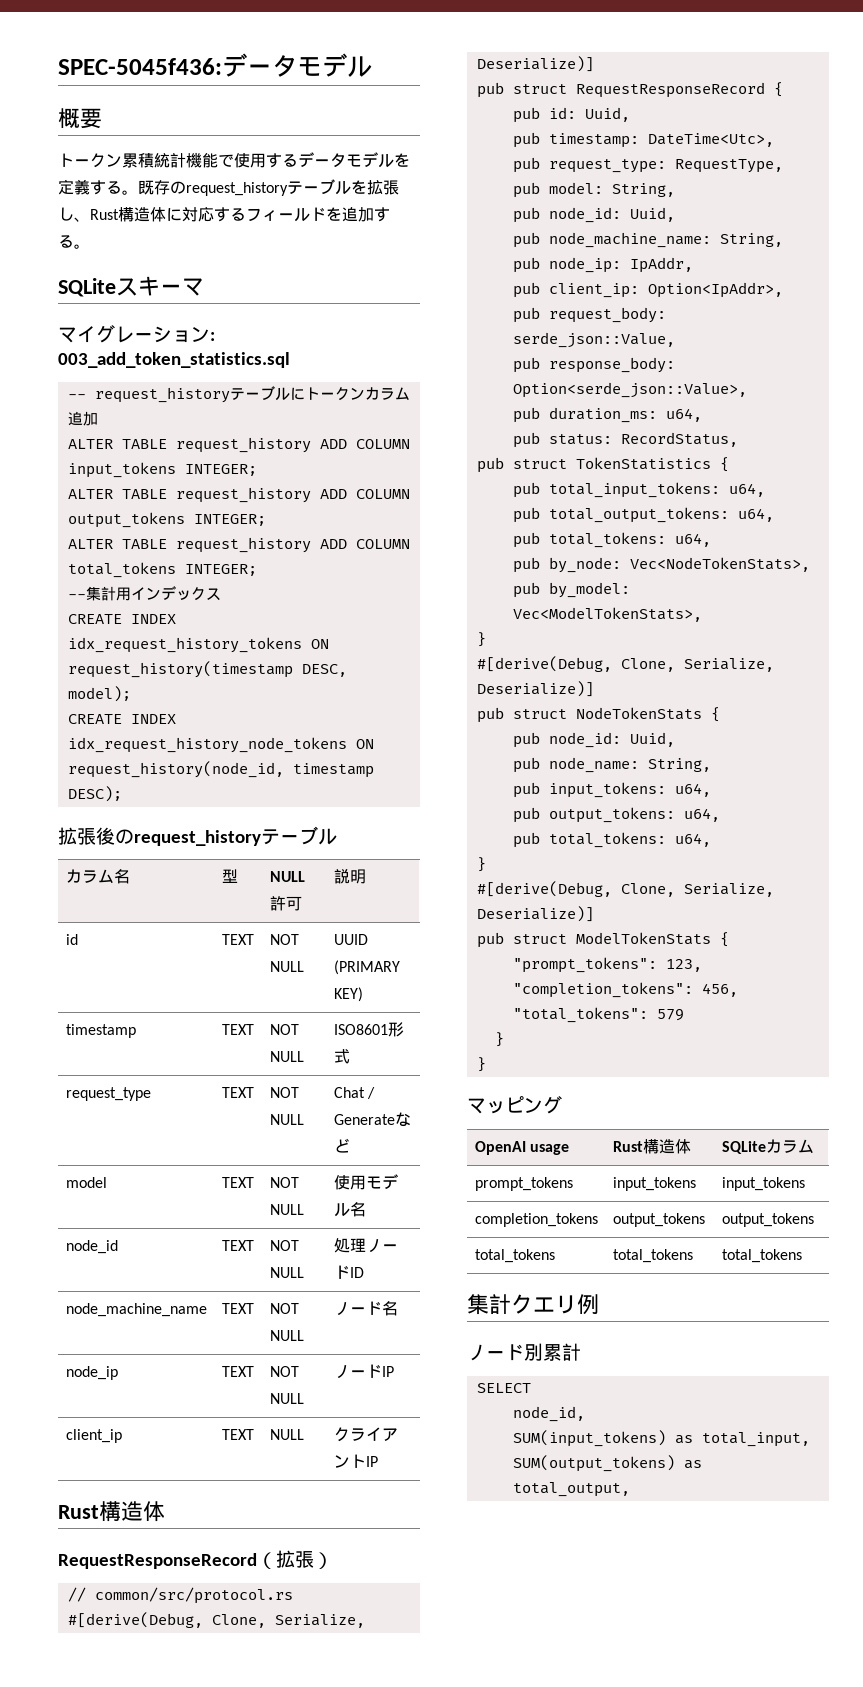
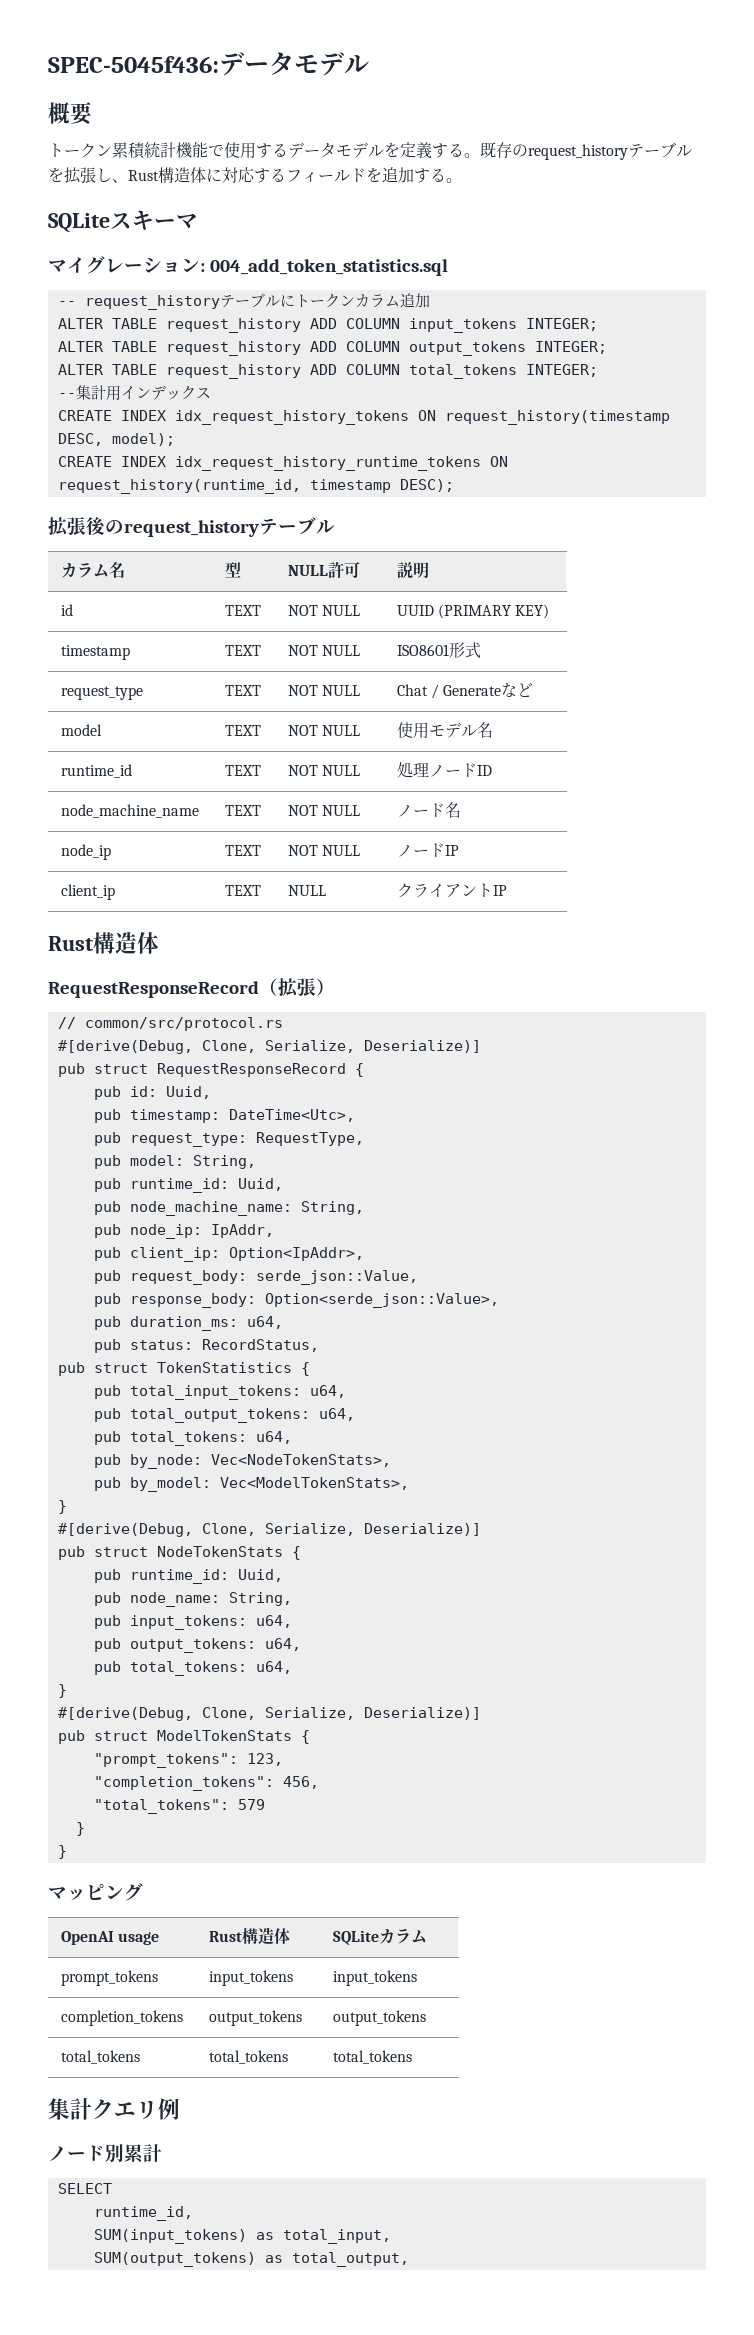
- マイグレーション: 003_add_token_statistics.sql
+ マイグレーション: 004_add_token_statistics.sql
- CREATE INDEX idx_request_history_node_tokens ON request_history(node_id, timestamp DESC);
+ CREATE INDEX idx_request_history_runtime_tokens ON request_history(runtime_id, timestamp DESC);
- node_id | TEXT | NOT NULL | 処理ノードID
+ runtime_id | TEXT | NOT NULL | 処理ノードID
  pub model: String,
- pub node_id: Uuid,
+ pub runtime_id: Uuid,
  pub struct NodeTokenStats {
- pub node_id: Uuid,
+ pub runtime_id: Uuid,
- node_id,
+ runtime_id,

